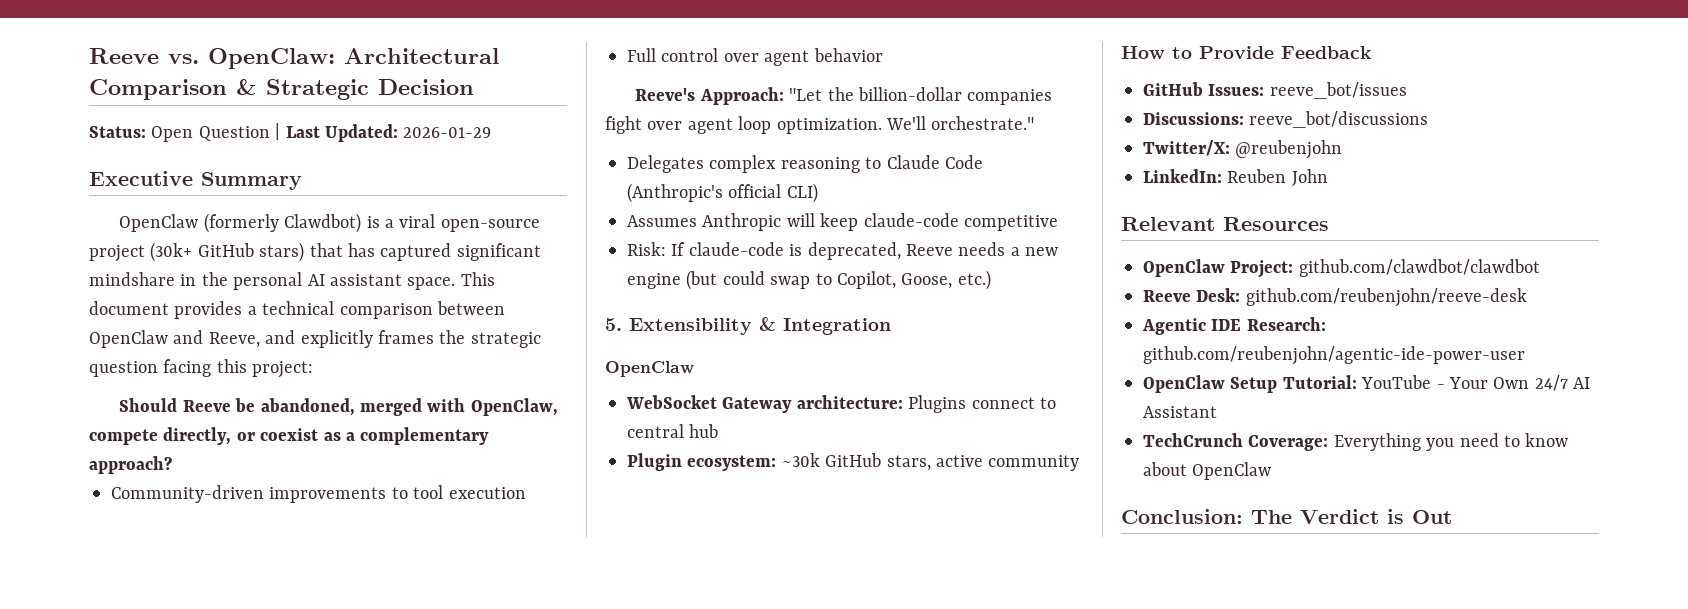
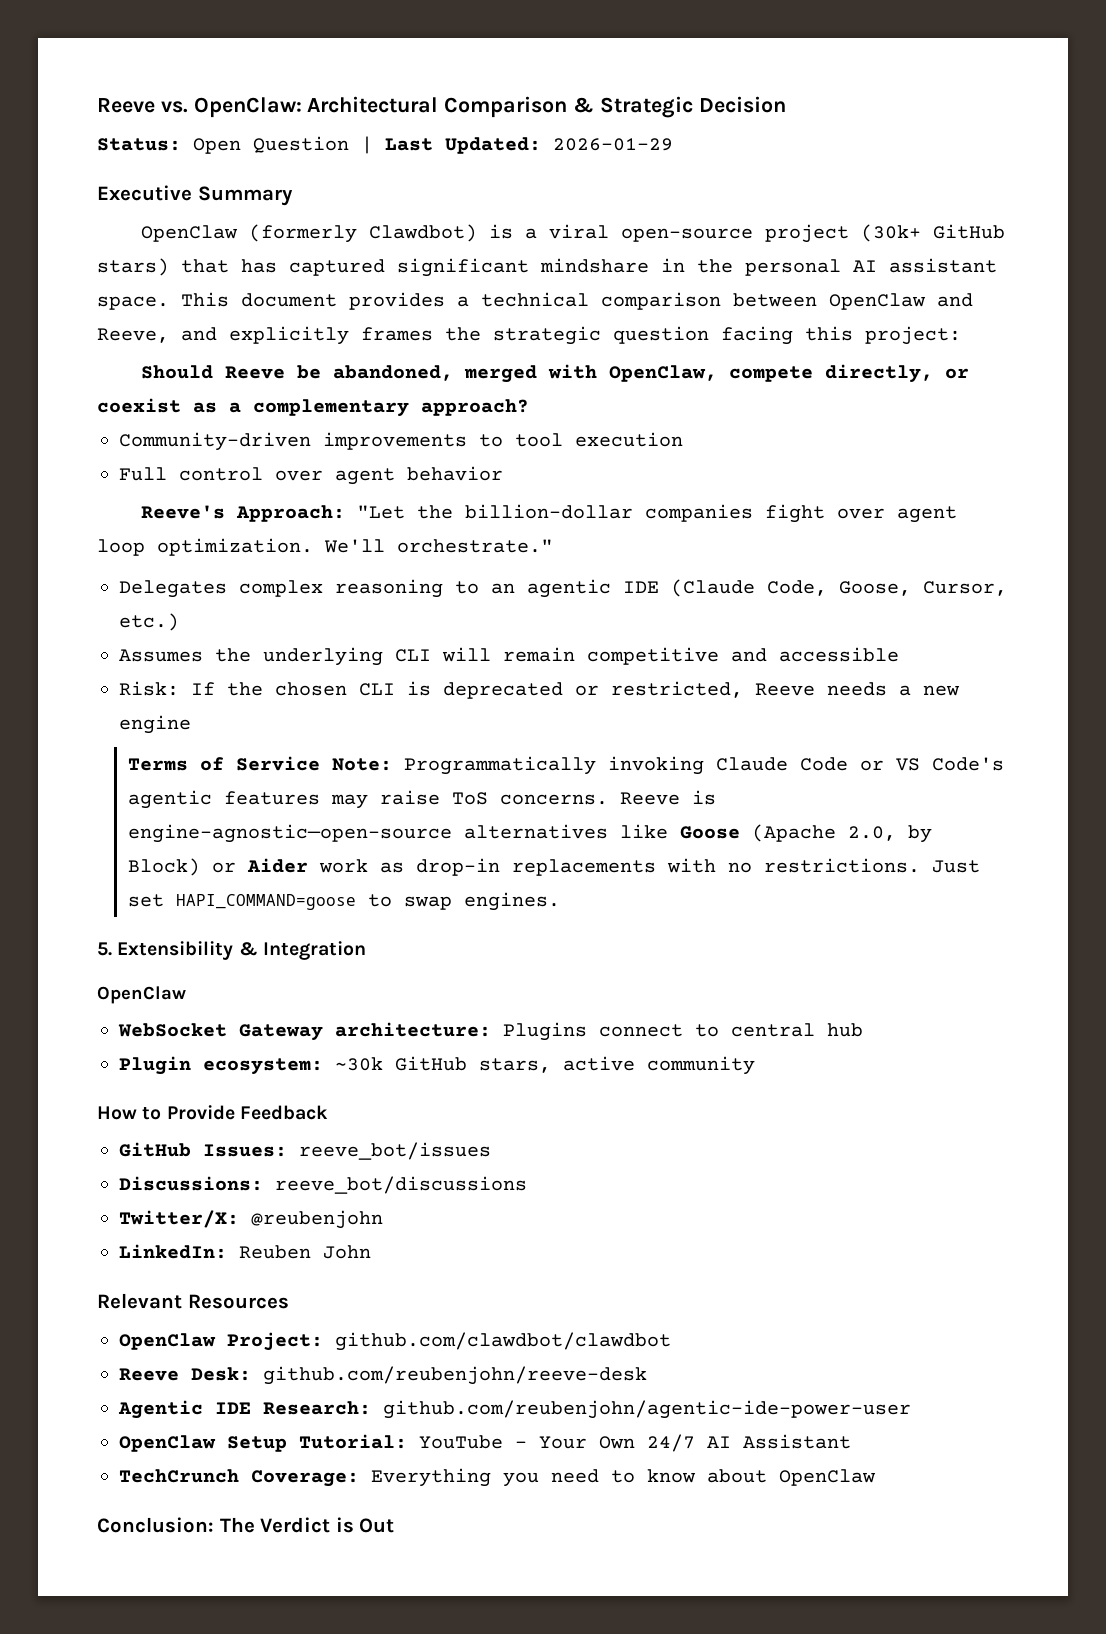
- Delegates complex reasoning to Claude Code (Anthropic's official CLI)
- Assumes Anthropic will keep claude-code competitive
+ Delegates complex reasoning to an agentic IDE (Claude Code, Goose, Cursor, etc.)
+ Assumes the underlying CLI will remain competitive and accessible
- Risk: If claude-code is deprecated, Reeve needs a new engine (but could swap to Copilot, Goose, etc.)
+ Risk: If the chosen CLI is deprecated or restricted, Reeve needs a new engine
+ Terms of Service Note: Programmatically invoking Claude Code or VS Code's agentic features may raise ToS concerns. Reeve is engine-agnostic—open-source alternatives like Goose (Apache 2.0, by Block) or Aider work as drop-in replacements with no restrictions. Just set HAPI_COMMAND=goose to swap engines.

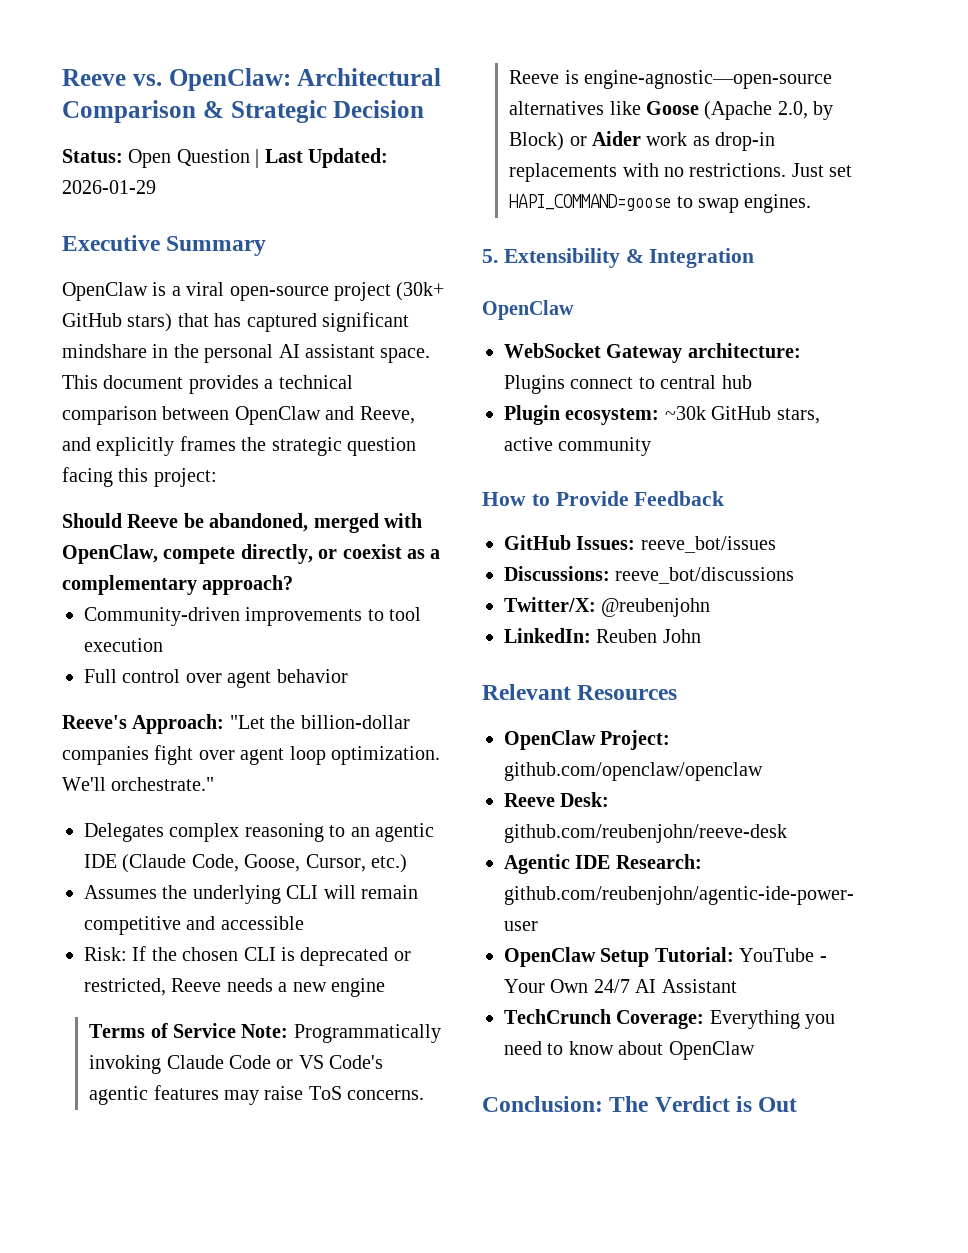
- OpenClaw (formerly Clawdbot) is a viral open-source project (30k+ GitHub stars) that has captured significant mindshare in the personal AI assistant space.
+ OpenClaw is a viral open-source project (30k+ GitHub stars) that has captured significant mindshare in the personal AI assistant space.
- OpenClaw Project: github.com/clawdbot/clawdbot
+ OpenClaw Project: github.com/openclaw/openclaw

